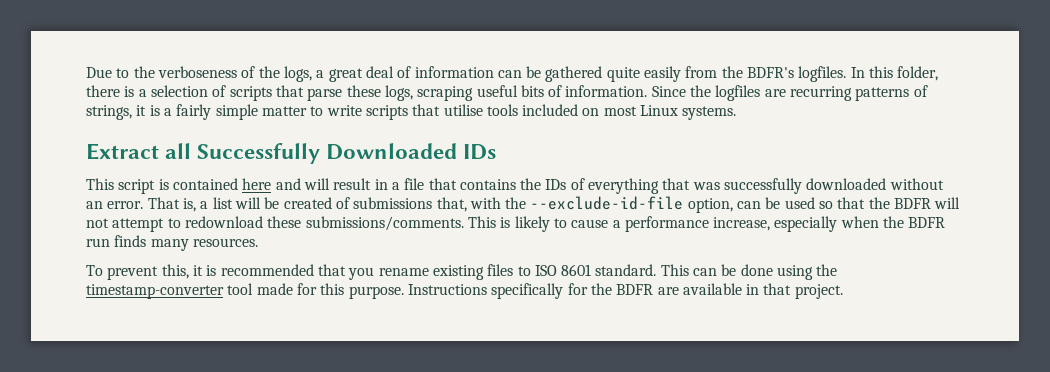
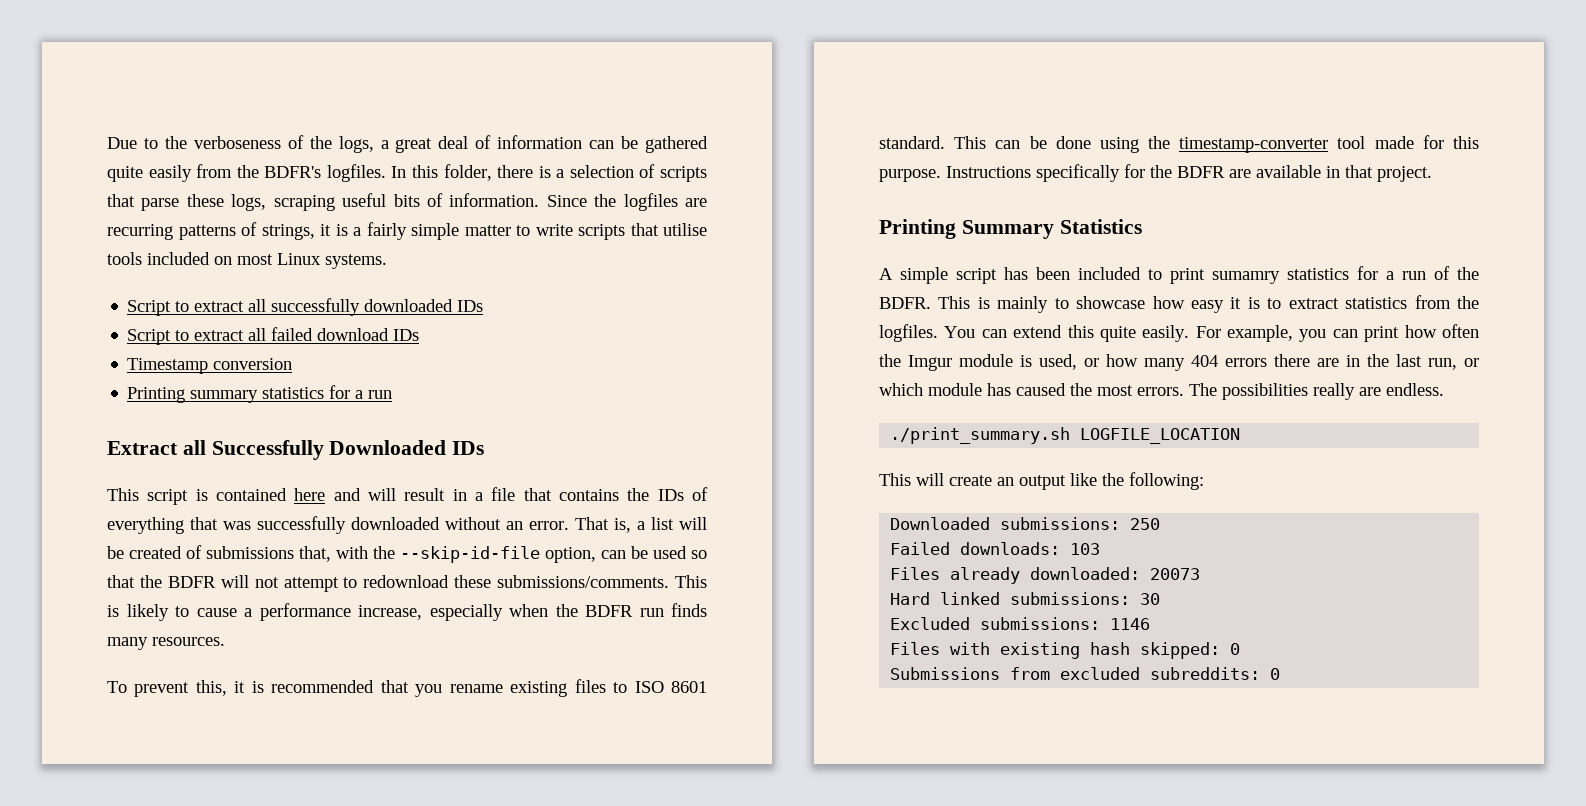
+ Script to extract all successfully downloaded IDs
+ Script to extract all failed download IDs
+ Timestamp conversion
+ Printing summary statistics for a run
- That is, a list will be created of submissions that, with the --exclude-id-file option, can be used so that the BDFR will not attempt to redownload these submissions/comments.
+ That is, a list will be created of submissions that, with the --skip-id-file option, can be used so that the BDFR will not attempt to redownload these submissions/comments.
+ Printing Summary Statistics
+ A simple script has been included to print sumamry statistics for a run of the BDFR. This is mainly to showcase how easy it is to extract statistics from the logfiles. You can extend this quite easily. For example, you can print how often the Imgur module is used, or how many 404 errors there are in the last run, or which module has caused the most errors. The possibilities really are endless.
+ ./print_summary.sh LOGFILE_LOCATION
+ This will create an output like the following:
+ Downloaded submissions: 250
+ Failed downloads: 103
+ Files already downloaded: 20073
+ Hard linked submissions: 30
+ Excluded submissions: 1146
+ Files with existing hash skipped: 0
+ Submissions from excluded subreddits: 0

